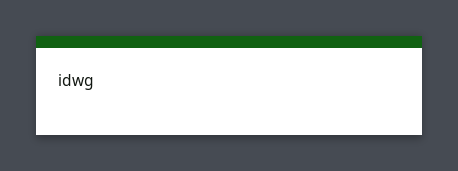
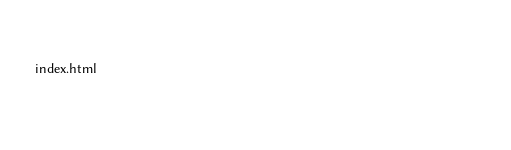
- idwg
+ index.html

